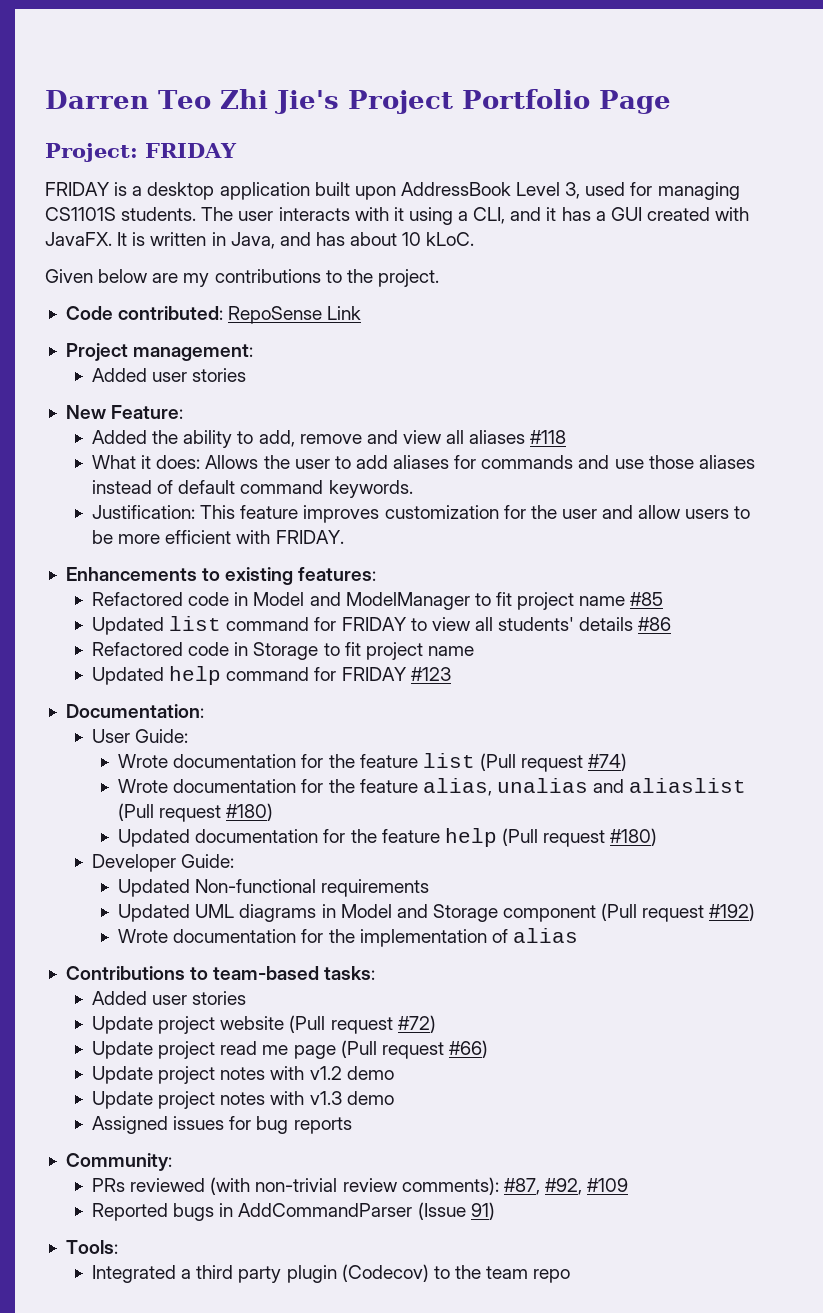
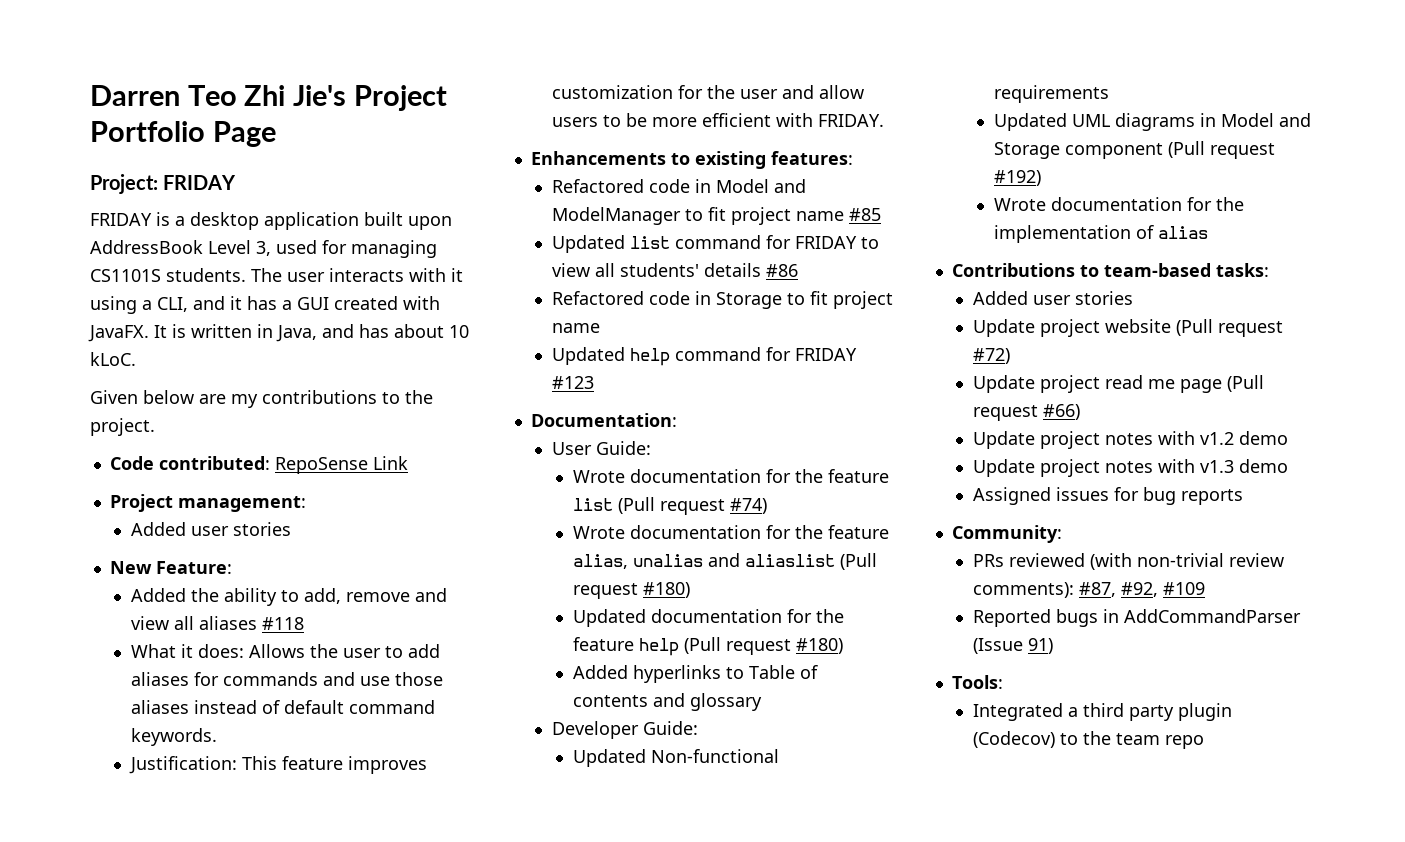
+ Added hyperlinks to Table of contents and glossary

